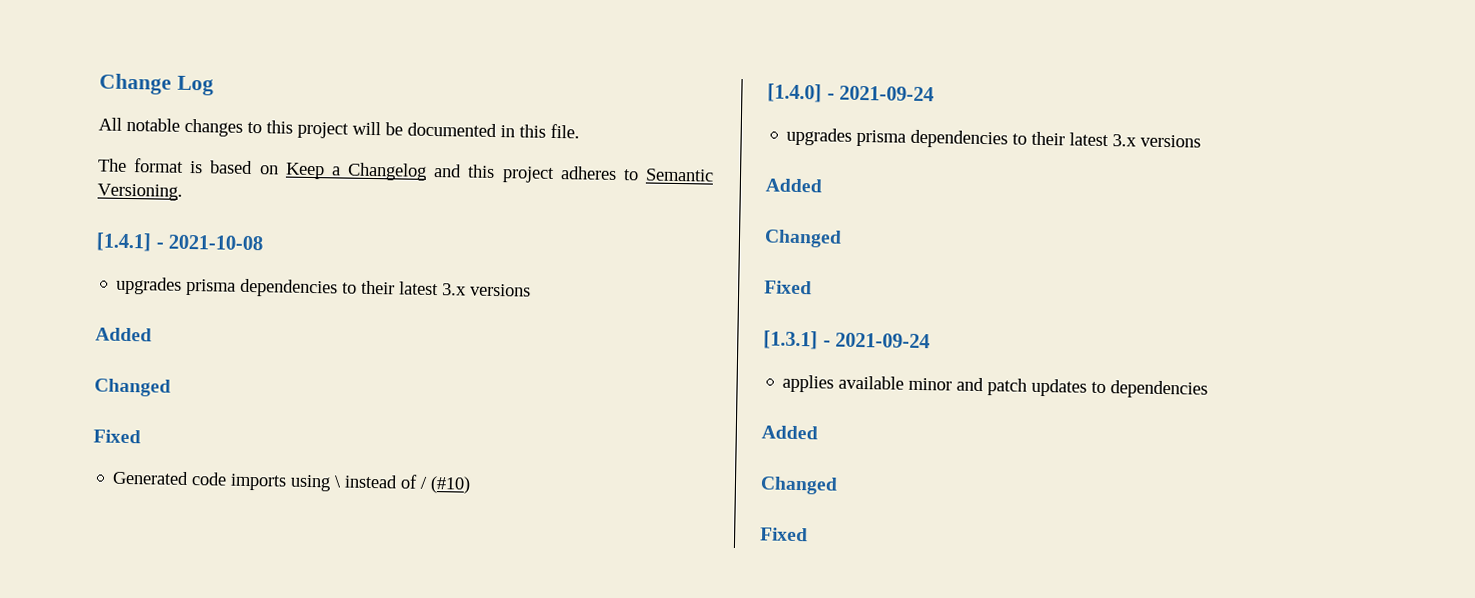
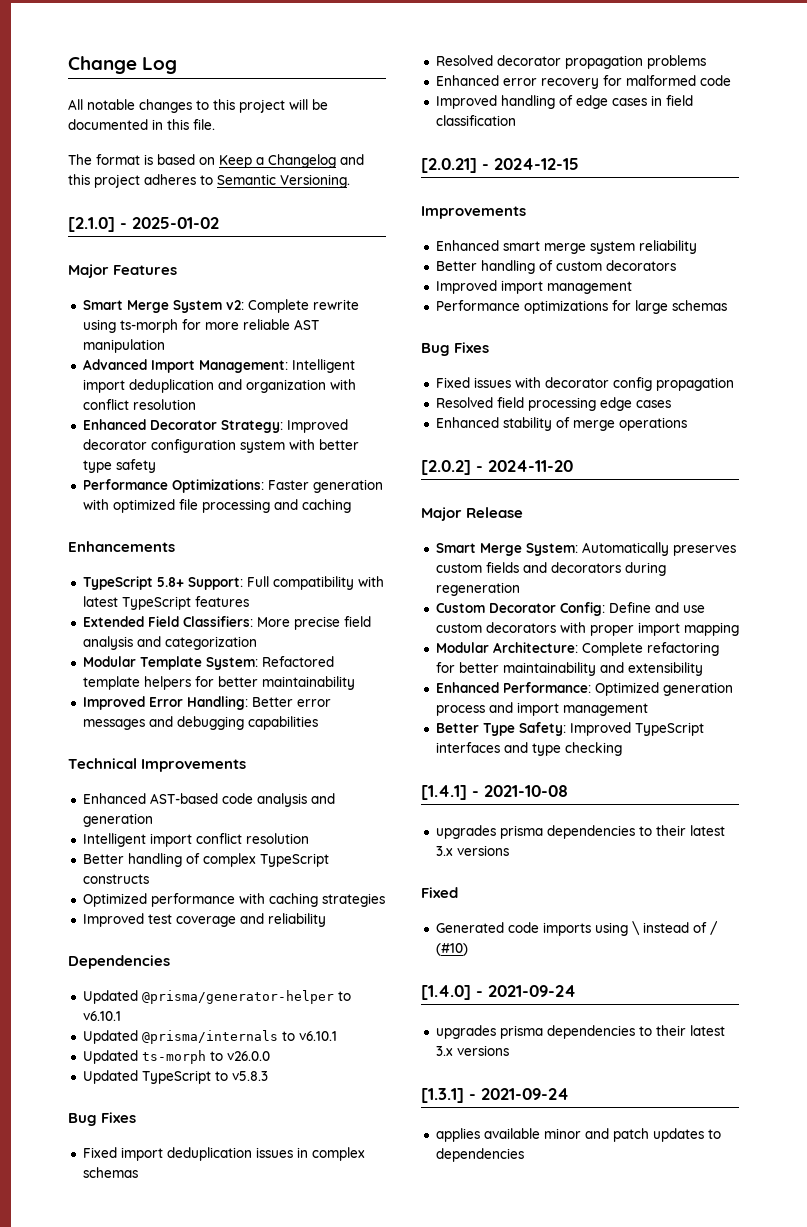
+ [2.1.0] - 2025-01-02
+ Major Features
+ Smart Merge System v2: Complete rewrite using ts-morph for more reliable AST manipulation
+ Advanced Import Management: Intelligent import deduplication and organization with conflict resolution
+ Enhanced Decorator Strategy: Improved decorator configuration system with better type safety
+ Performance Optimizations: Faster generation with optimized file processing and caching
+ Enhancements
+ TypeScript 5.8+ Support: Full compatibility with latest TypeScript features
+ Extended Field Classifiers: More precise field analysis and categorization
+ Modular Template System: Refactored template helpers for better maintainability
+ Improved Error Handling: Better error messages and debugging capabilities
+ Technical Improvements
+ Enhanced AST-based code analysis and generation
+ Intelligent import conflict resolution
+ Better handling of complex TypeScript constructs
+ Optimized performance with caching strategies
+ Improved test coverage and reliability
+ Dependencies
+ Updated @prisma/generator-helper to v6.10.1
+ Updated @prisma/internals to v6.10.1
+ Updated ts-morph to v26.0.0
+ Updated TypeScript to v5.8.3
+ Bug Fixes
+ Fixed import deduplication issues in complex schemas
+ Resolved decorator propagation problems
+ Enhanced error recovery for malformed code
+ Improved handling of edge cases in field classification
+ [2.0.21] - 2024-12-15
+ Improvements
+ Enhanced smart merge system reliability
+ Better handling of custom decorators
+ Improved import management
+ Performance optimizations for large schemas
+ Bug Fixes
+ Fixed issues with decorator config propagation
+ Resolved field processing edge cases
+ Enhanced stability of merge operations
+ [2.0.2] - 2024-11-20
+ Major Release
+ Smart Merge System: Automatically preserves custom fields and decorators during regeneration
+ Custom Decorator Config: Define and use custom decorators with proper import mapping
+ Modular Architecture: Complete refactoring for better maintainability and extensibility
+ Enhanced Performance: Optimized generation process and import management
+ Better Type Safety: Improved TypeScript interfaces and type checking
  [1.4.1] - 2021-10-08
  upgrades prisma dependencies to their latest 3.x versions
- Added
- Changed
  [1.4.0] - 2021-09-24
  upgrades prisma dependencies to their latest 3.x versions
- Added
- Changed
- Fixed
  applies available minor and patch updates to dependencies
- Added
- Changed
- Fixed

